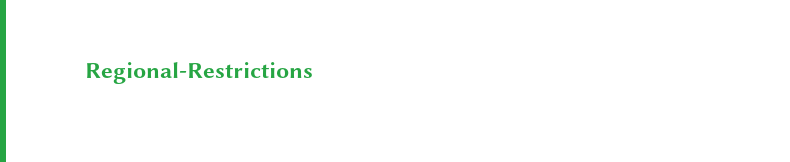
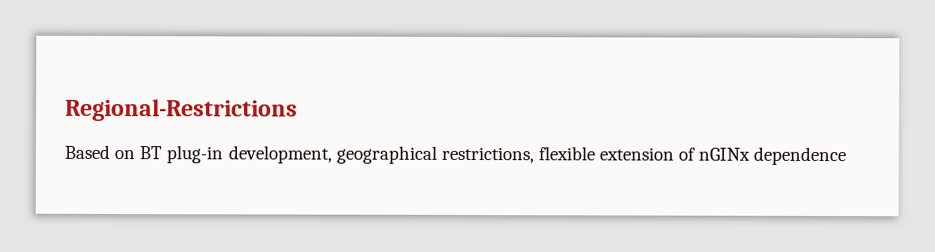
+ Based on BT plug-in development, geographical restrictions, flexible extension of nGINx dependence

